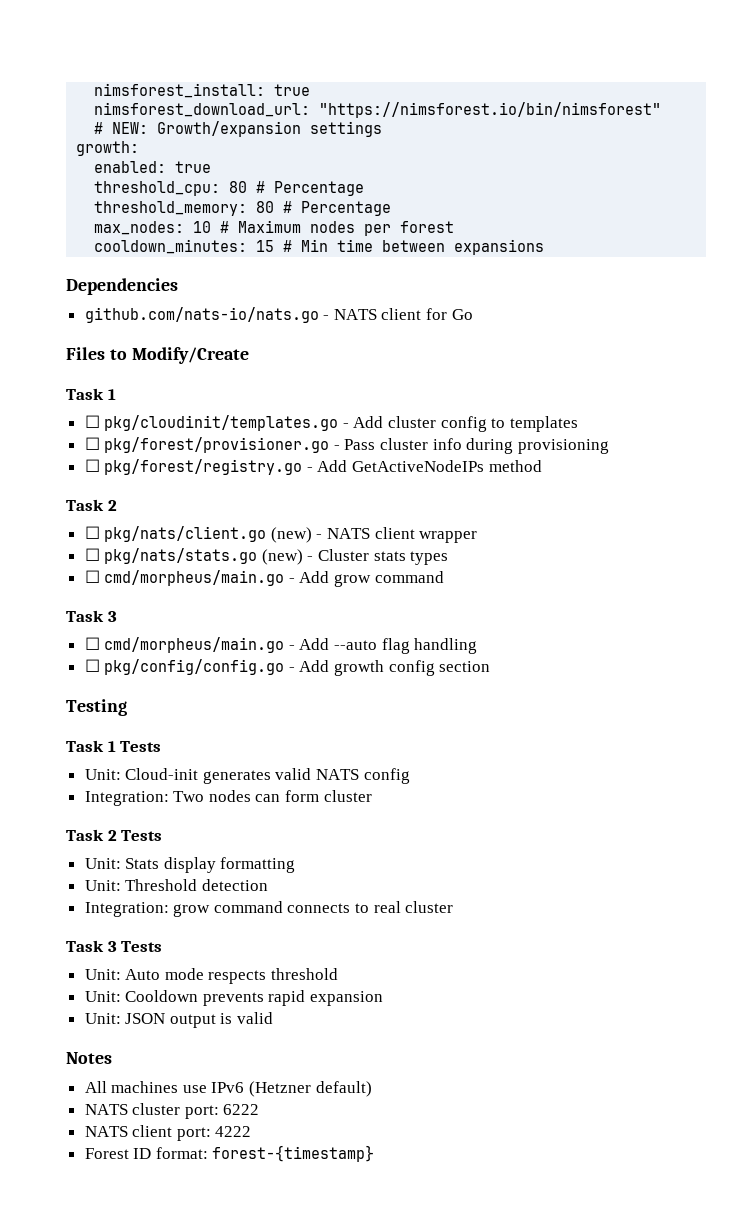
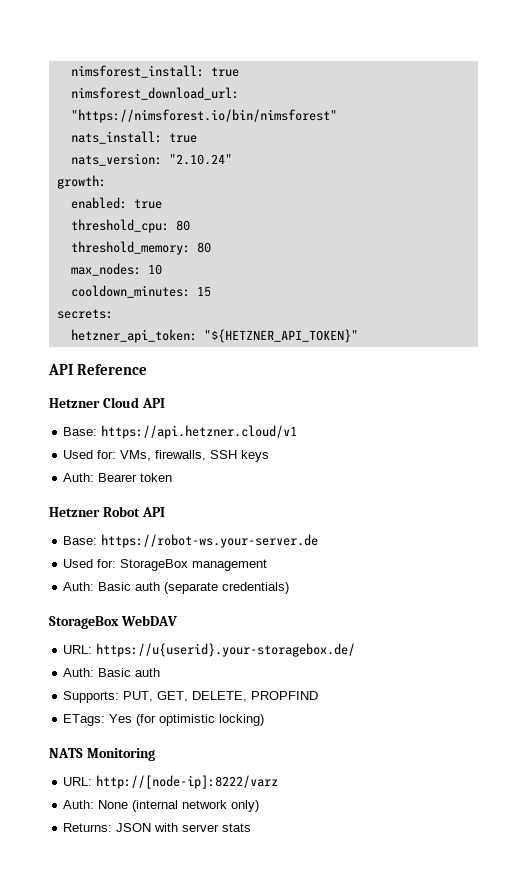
- # NEW: Growth/expansion settings
+ nats_install: true
+ nats_version: "2.10.24"
- threshold_cpu: 80 # Percentage
+ threshold_cpu: 80
- threshold_memory: 80 # Percentage
+ threshold_memory: 80
- max_nodes: 10 # Maximum nodes per forest
- cooldown_minutes: 15 # Min time between expansions
- Dependencies
- github.com/nats-io/nats.go - NATS client for Go
- Files to Modify/Create
- Task 1
- ☐ pkg/cloudinit/templates.go - Add cluster config to templates
- ☐ pkg/forest/provisioner.go - Pass cluster info during provisioning
- ☐ pkg/forest/registry.go - Add GetActiveNodeIPs method
- Task 2
- ☐ pkg/nats/client.go (new) - NATS client wrapper
- ☐ pkg/nats/stats.go (new) - Cluster stats types
- ☐ cmd/morpheus/main.go - Add grow command
- Task 3
- ☐ cmd/morpheus/main.go - Add --auto flag handling
- ☐ pkg/config/config.go - Add growth config section
- Testing
- Task 1 Tests
- Unit: Cloud-init generates valid NATS config
- Integration: Two nodes can form cluster
- Task 2 Tests
- Unit: Stats display formatting
- Unit: Threshold detection
- Integration: grow command connects to real cluster
- Task 3 Tests
- Unit: Auto mode respects threshold
- Unit: Cooldown prevents rapid expansion
- Unit: JSON output is valid
- Notes
- All machines use IPv6 (Hetzner default)
- NATS cluster port: 6222
- NATS client port: 4222
- Forest ID format: forest-{timestamp}
+ max_nodes: 10
+ cooldown_minutes: 15
+ secrets:
+ hetzner_api_token: "${HETZNER_API_TOKEN}"
+ API Reference
+ Hetzner Cloud API
+ Base: https://api.hetzner.cloud/v1
+ Used for: VMs, firewalls, SSH keys
+ Auth: Bearer token
+ Hetzner Robot API
+ Base: https://robot-ws.your-server.de
+ Used for: StorageBox management
+ Auth: Basic auth (separate credentials)
+ StorageBox WebDAV
+ URL: https://u{userid}.your-storagebox.de/
+ Auth: Basic auth
+ Supports: PUT, GET, DELETE, PROPFIND
+ ETags: Yes (for optimistic locking)
+ NATS Monitoring
+ URL: http://[node-ip]:8222/varz
+ Auth: None (internal network only)
+ Returns: JSON with server stats

